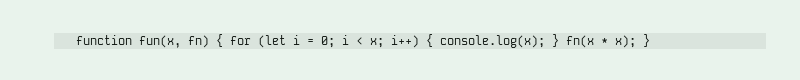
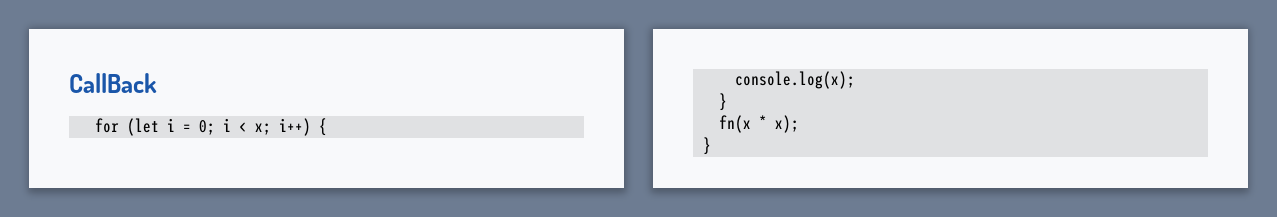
- function fun(x, fn) { for (let i = 0; i < x; i++) { console.log(x); } fn(x * x); }
+ CallBack
+ for (let i = 0; i < x; i++) {
+ console.log(x);
+ }
+ fn(x * x);
+ }

